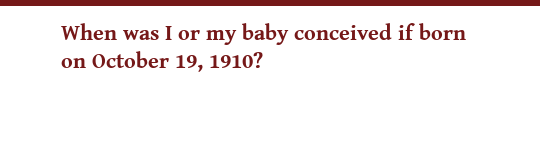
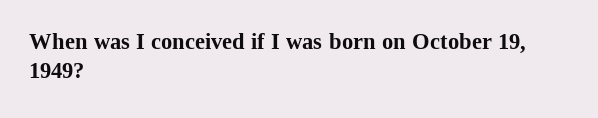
- When was I or my baby conceived if born on October 19, 1910?
+ When was I conceived if I was born on October 19, 1949?

